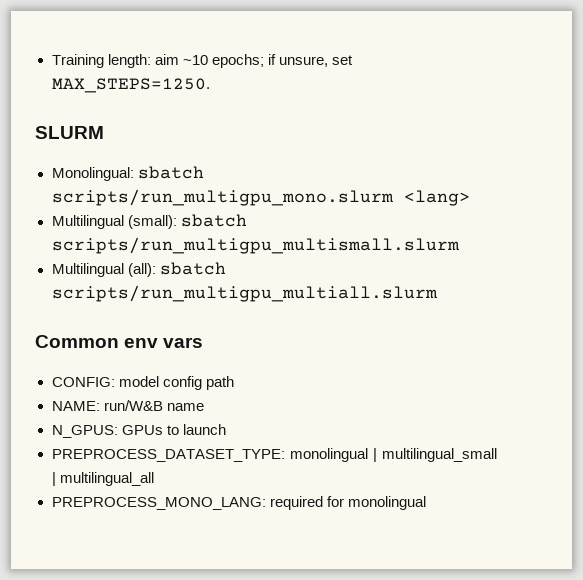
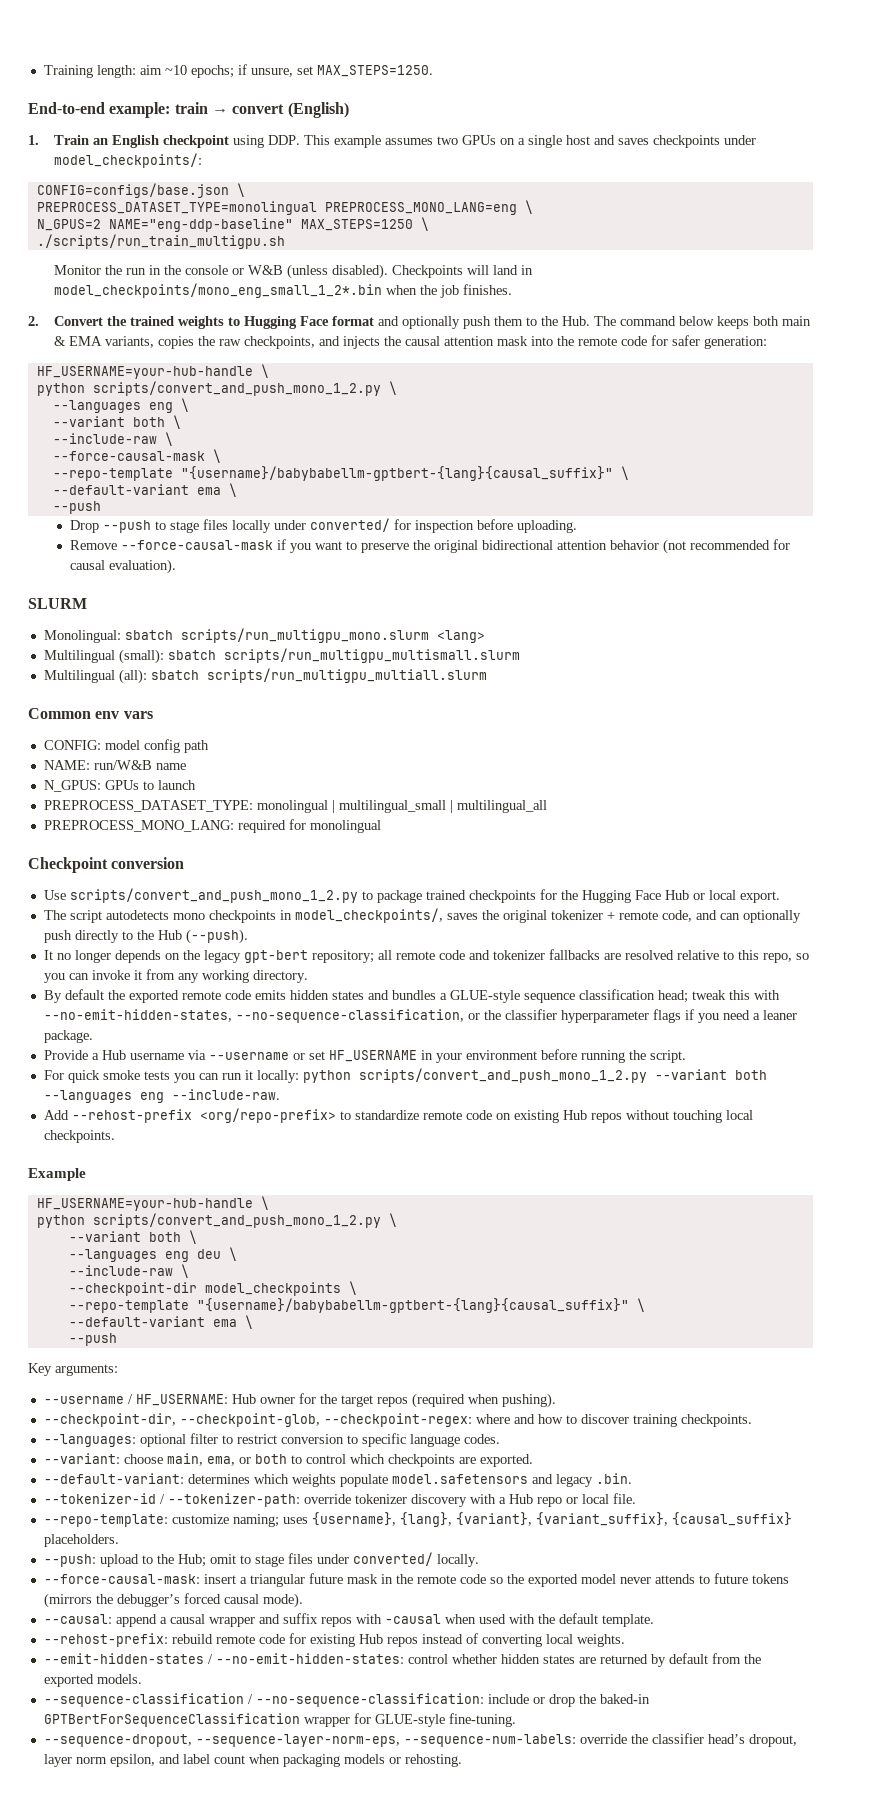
+ End-to-end example: train → convert (English)
+ 1. Train an English checkpoint using DDP. This example assumes two GPUs on a single host and saves checkpoints under model_checkpoints/:
+ CONFIG=configs/base.json \
+ PREPROCESS_DATASET_TYPE=monolingual PREPROCESS_MONO_LANG=eng \
+ N_GPUS=2 NAME="eng-ddp-baseline" MAX_STEPS=1250 \
+ ./scripts/run_train_multigpu.sh
+ Monitor the run in the console or W&B (unless disabled). Checkpoints will land in model_checkpoints/mono_eng_small_1_2*.bin when the job finishes.
+ 2. Convert the trained weights to Hugging Face format and optionally push them to the Hub. The command below keeps both main & EMA variants, copies the raw checkpoints, and injects the causal attention mask into the remote code for safer generation:
+ HF_USERNAME=your-hub-handle \
+ python scripts/convert_and_push_mono_1_2.py \
+ --languages eng \
+ --variant both \
+ --include-raw \
+ --force-causal-mask \
+ --repo-template "{username}/babybabellm-gptbert-{lang}{causal_suffix}" \
+ --default-variant ema \
+ --push
+ Drop --push to stage files locally under converted/ for inspection before uploading.
+ Remove --force-causal-mask if you want to preserve the original bidirectional attention behavior (not recommended for causal evaluation).
+ Checkpoint conversion
+ Use scripts/convert_and_push_mono_1_2.py to package trained checkpoints for the Hugging Face Hub or local export.
+ The script autodetects mono checkpoints in model_checkpoints/, saves the original tokenizer + remote code, and can optionally push directly to the Hub (--push).
+ It no longer depends on the legacy gpt-bert repository; all remote code and tokenizer fallbacks are resolved relative to this repo, so you can invoke it from any working directory.
+ By default the exported remote code emits hidden states and bundles a GLUE-style sequence classification head; tweak this with --no-emit-hidden-states, --no-sequence-classification, or the classifier hyperparameter flags if you need a leaner package.
+ Provide a Hub username via --username or set HF_USERNAME in your environment before running the script.
+ For quick smoke tests you can run it locally: python scripts/convert_and_push_mono_1_2.py --variant both --languages eng --include-raw.
+ Add --rehost-prefix <org/repo-prefix> to standardize remote code on existing Hub repos without touching local checkpoints.
+ Example
+ HF_USERNAME=your-hub-handle \
+ python scripts/convert_and_push_mono_1_2.py \
+ --variant both \
+ --languages eng deu \
+ --include-raw \
+ --checkpoint-dir model_checkpoints \
+ --repo-template "{username}/babybabellm-gptbert-{lang}{causal_suffix}" \
+ --default-variant ema \
+ --push
+ Key arguments:
+ --username / HF_USERNAME: Hub owner for the target repos (required when pushing).
+ --checkpoint-dir, --checkpoint-glob, --checkpoint-regex: where and how to discover training checkpoints.
+ --languages: optional filter to restrict conversion to specific language codes.
+ --variant: choose main, ema, or both to control which checkpoints are exported.
+ --default-variant: determines which weights populate model.safetensors and legacy .bin.
+ --tokenizer-id / --tokenizer-path: override tokenizer discovery with a Hub repo or local file.
+ --repo-template: customize naming; uses {username}, {lang}, {variant}, {variant_suffix}, {causal_suffix} placeholders.
+ --push: upload to the Hub; omit to stage files under converted/ locally.
+ --force-causal-mask: insert a triangular future mask in the remote code so the exported model never attends to future tokens (mirrors the debugger’s forced causal mode).
+ --causal: append a causal wrapper and suffix repos with -causal when used with the default template.
+ --rehost-prefix: rebuild remote code for existing Hub repos instead of converting local weights.
+ --emit-hidden-states / --no-emit-hidden-states: control whether hidden states are returned by default from the exported models.
+ --sequence-classification / --no-sequence-classification: include or drop the baked-in GPTBertForSequenceClassification wrapper for GLUE-style fine-tuning.
+ --sequence-dropout, --sequence-layer-norm-eps, --sequence-num-labels: override the classifier head’s dropout, layer norm epsilon, and label count when packaging models or rehosting.

